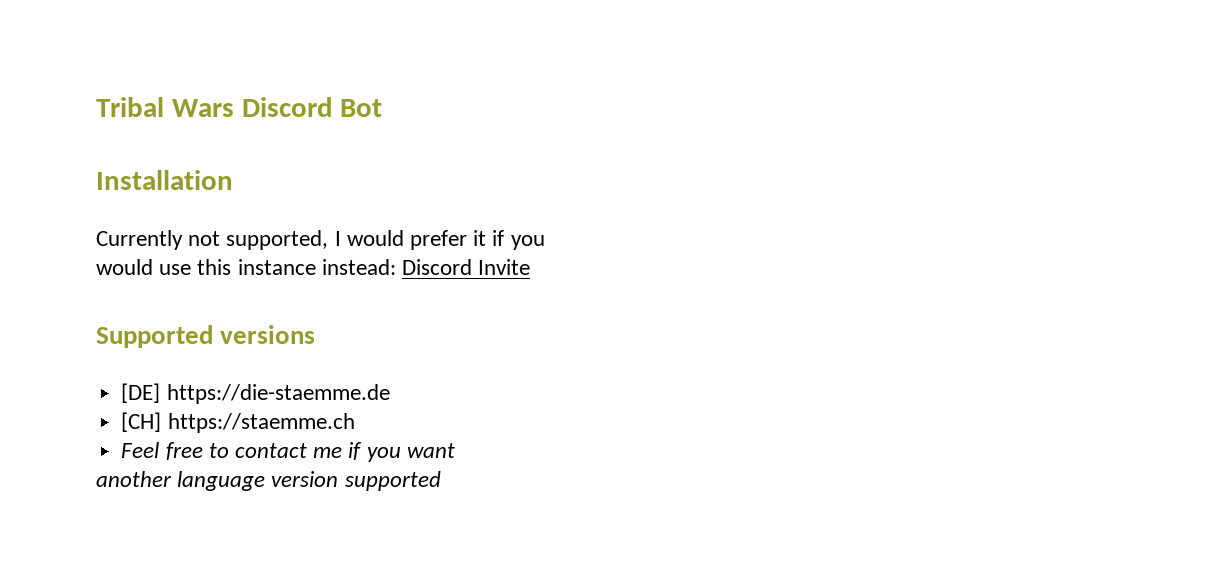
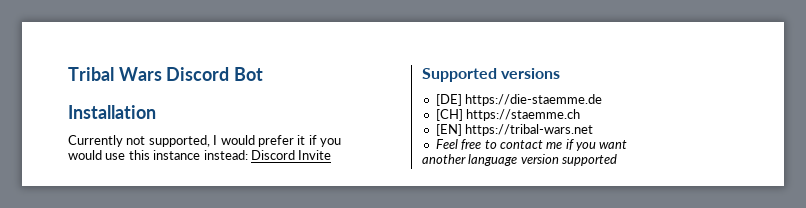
+ [EN] https://tribal-wars.net

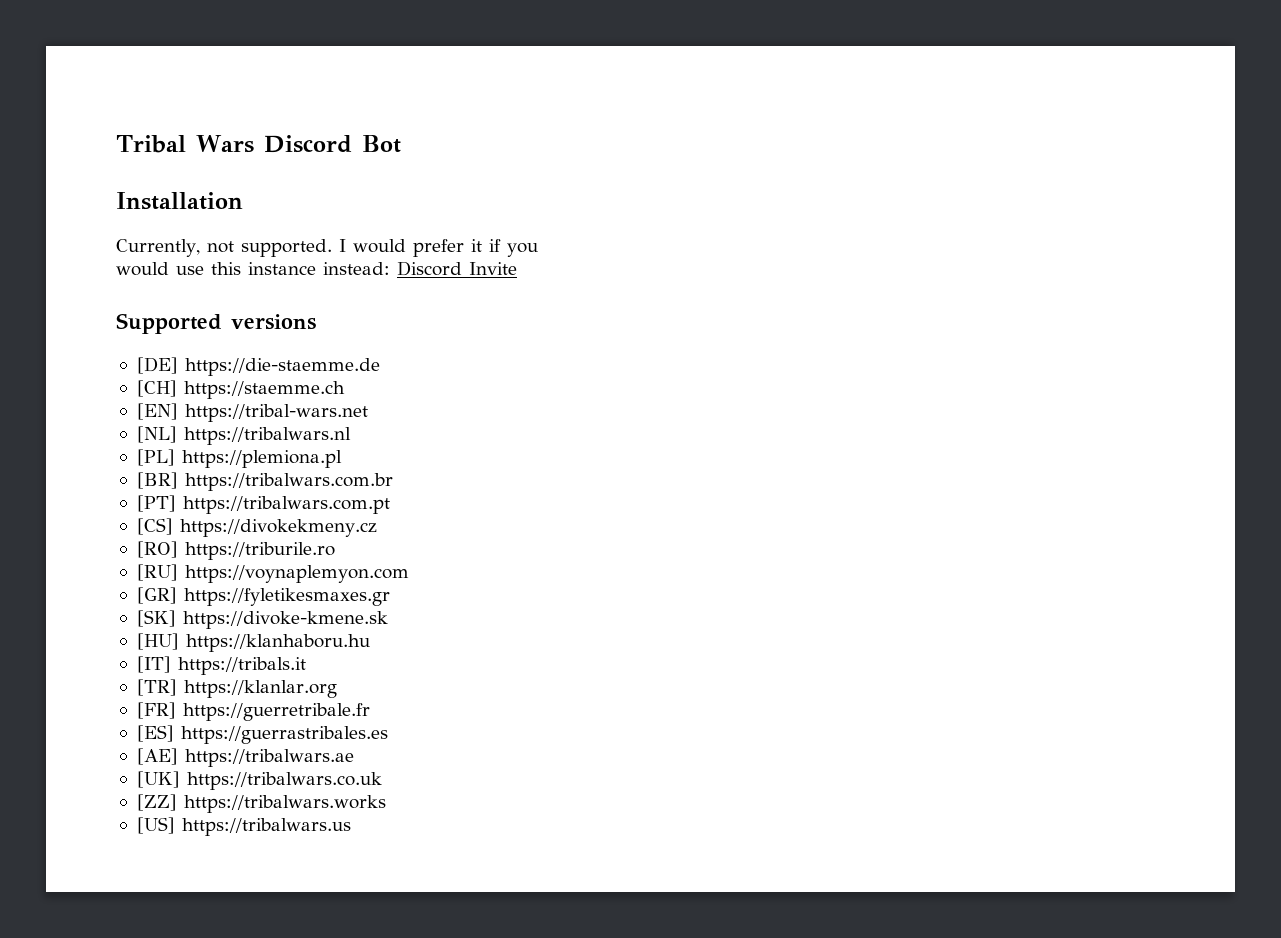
- Currently not supported, I would prefer it if you
+ Currently, not supported. I would prefer it if you
- Feel free to contact me if you want
- another language version supported
+ [NL] https://tribalwars.nl
+ [PL] https://plemiona.pl
+ [BR] https://tribalwars.com.br
+ [PT] https://tribalwars.com.pt
+ [CS] https://divokekmeny.cz
+ [RO] https://triburile.ro
+ [RU] https://voynaplemyon.com
+ [GR] https://fyletikesmaxes.gr
+ [SK] https://divoke-kmene.sk
+ [HU] https://klanhaboru.hu
+ [IT] https://tribals.it
+ [TR] https://klanlar.org
+ [FR] https://guerretribale.fr
+ [ES] https://guerrastribales.es
+ [AE] https://tribalwars.ae
+ [UK] https://tribalwars.co.uk
+ [ZZ] https://tribalwars.works
+ [US] https://tribalwars.us

